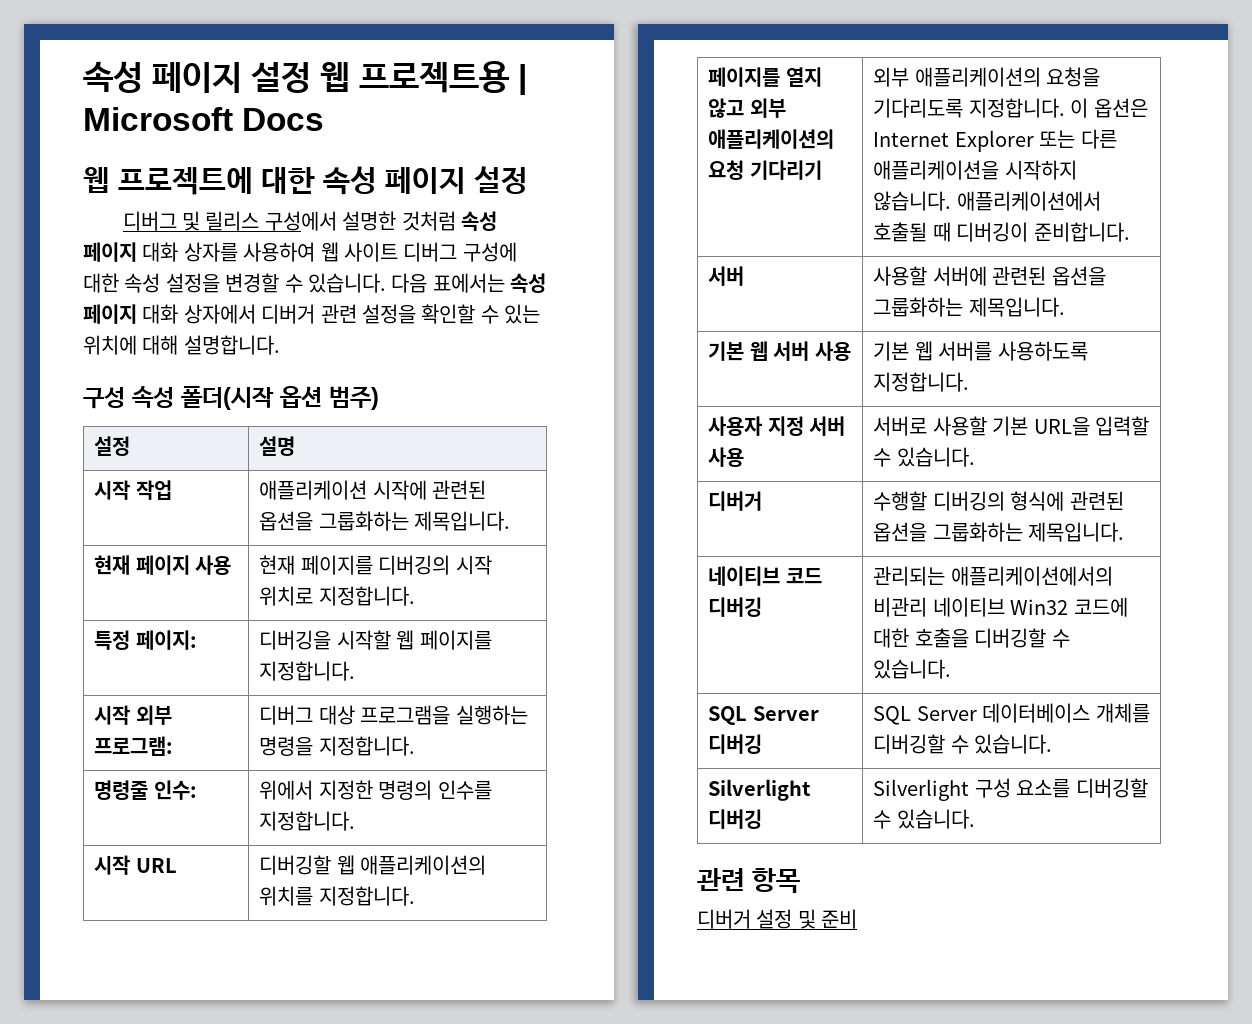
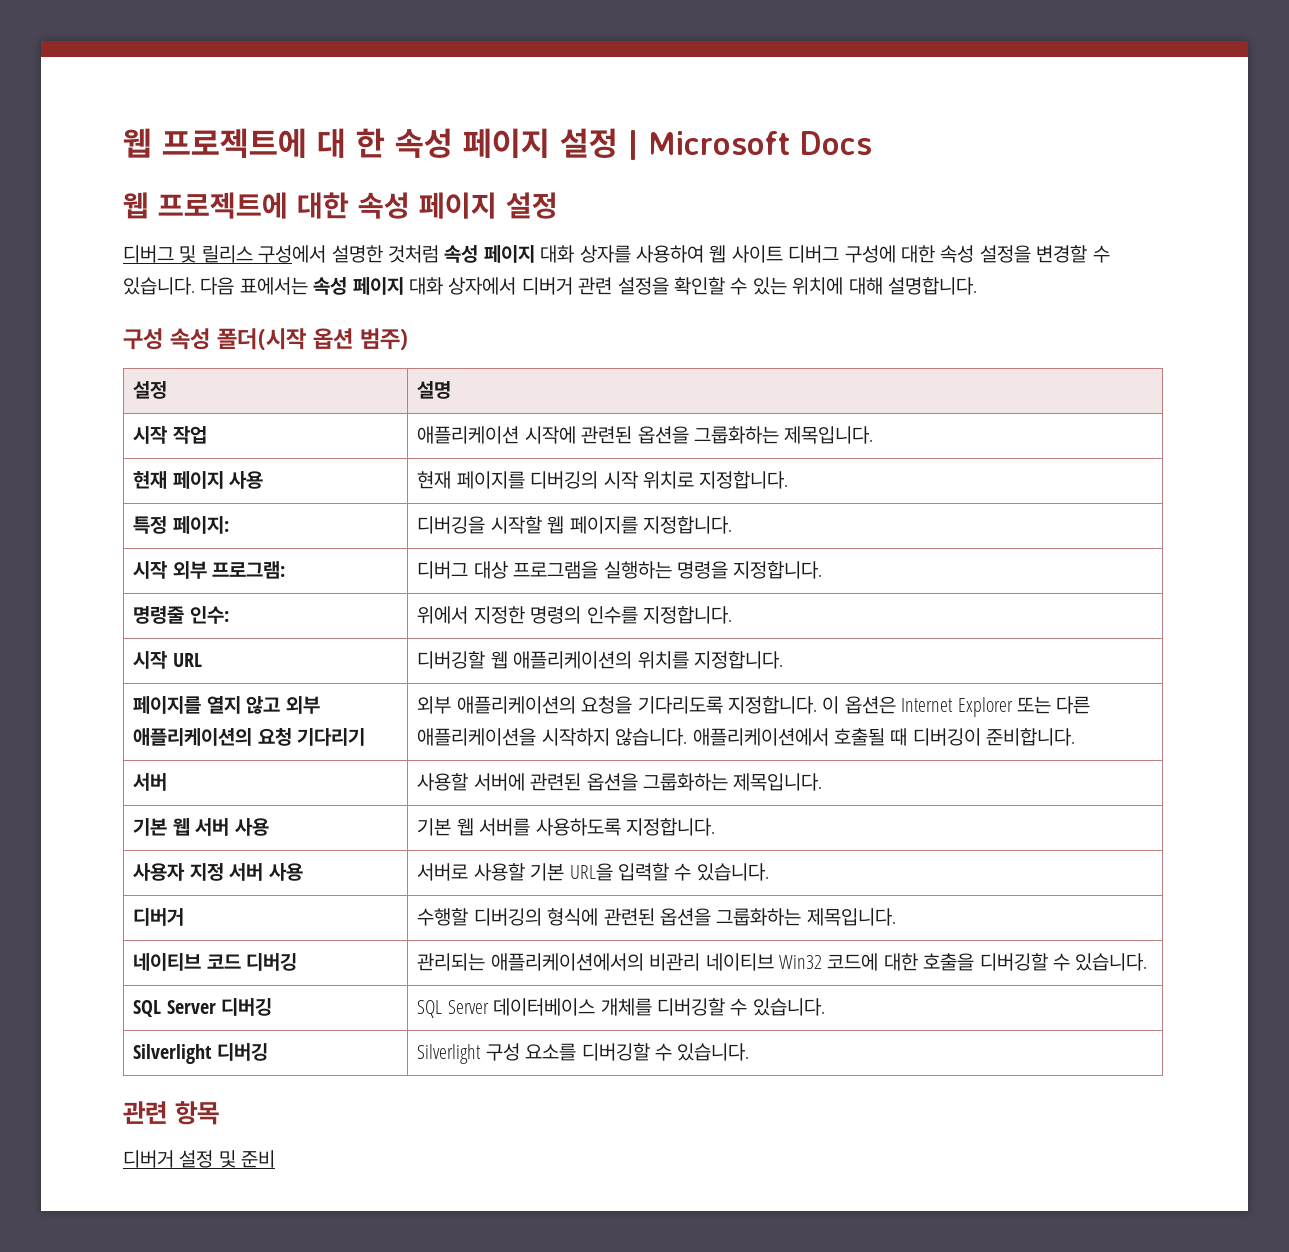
- 속성 페이지 설정 웹 프로젝트용 | Microsoft Docs
+ 웹 프로젝트에 대 한 속성 페이지 설정 | Microsoft Docs

